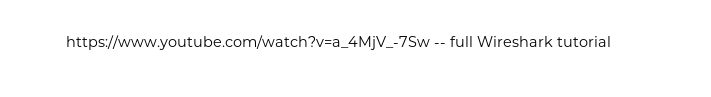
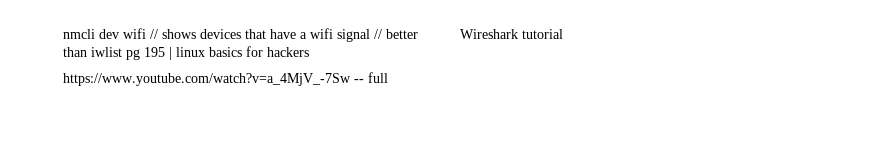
+ nmcli dev wifi // shows devices that have a wifi signal // better than iwlist pg 195 | linux basics for hackers

